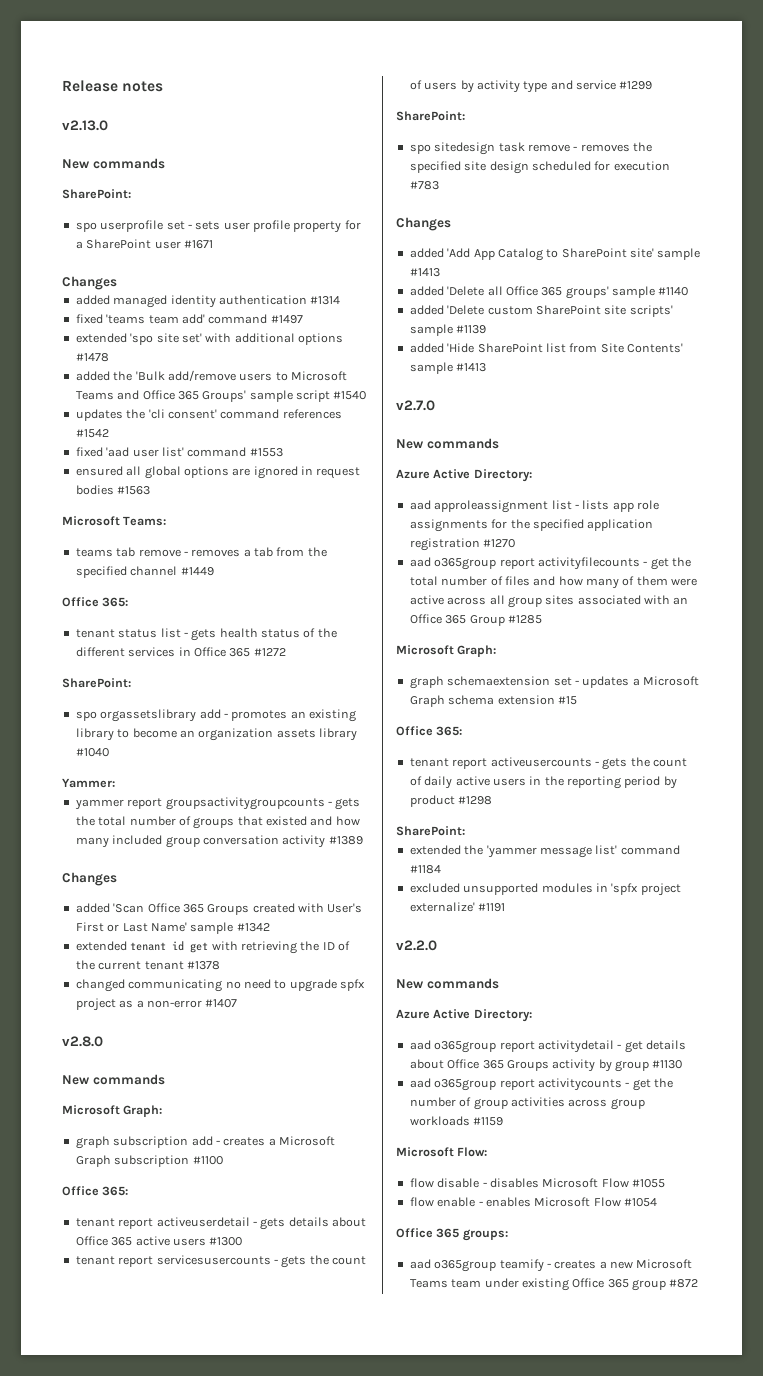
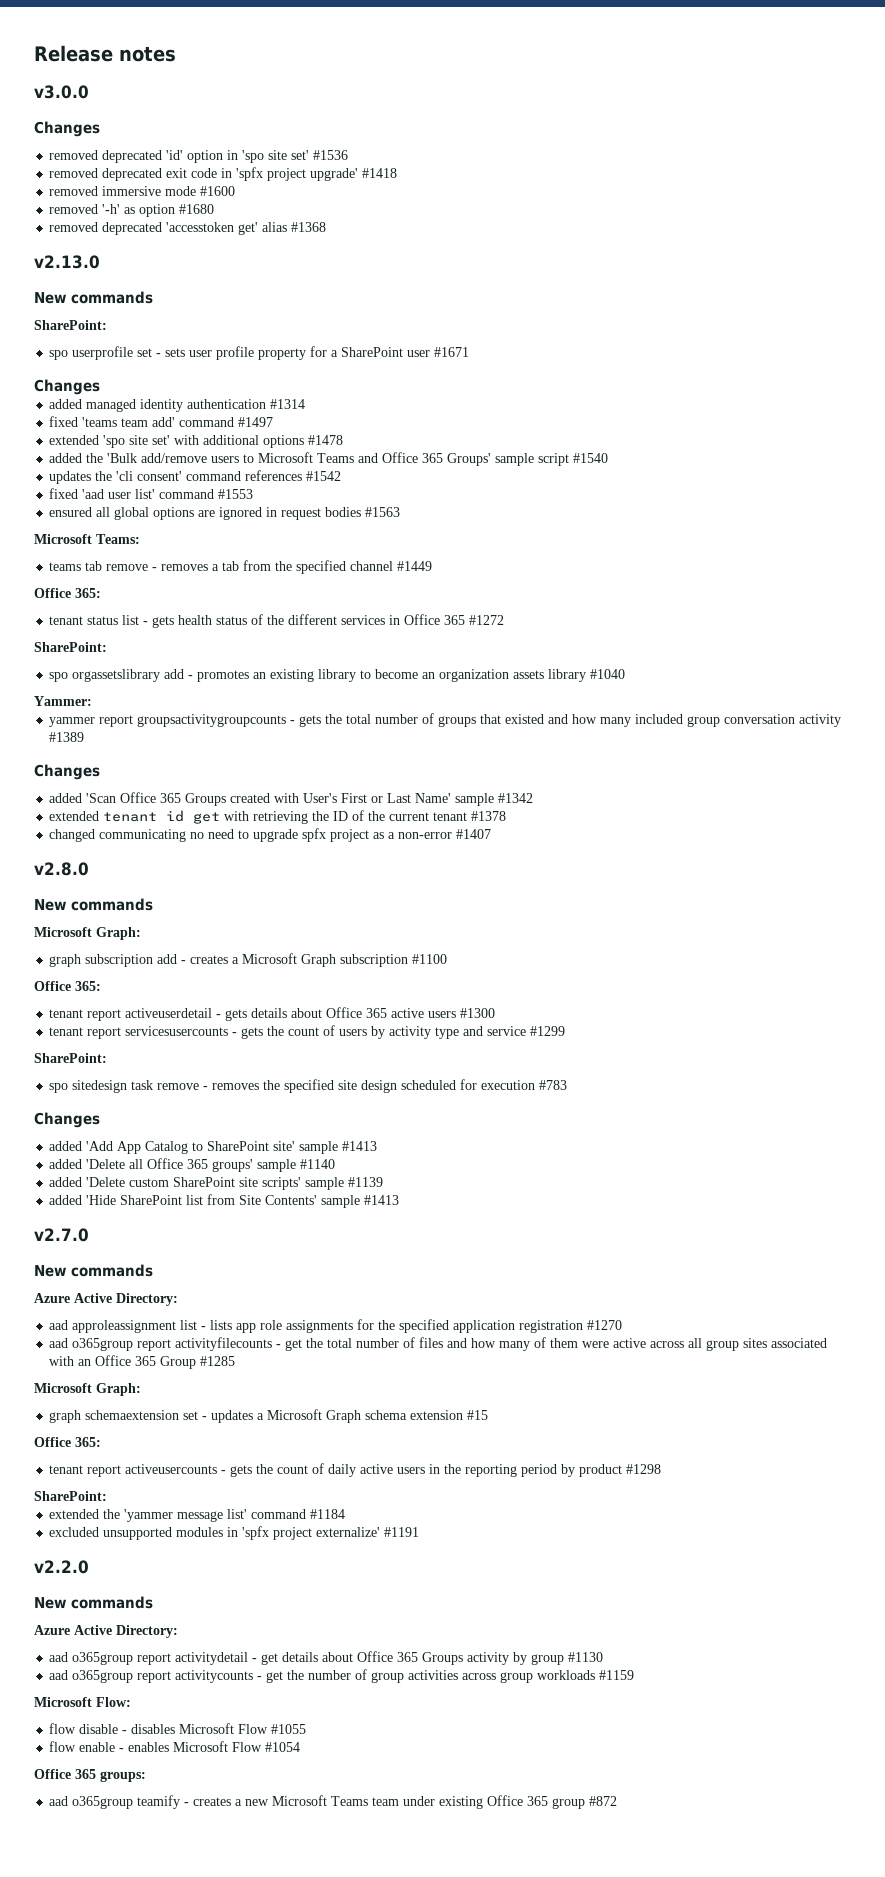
+ v3.0.0
+ Changes
+ removed deprecated 'id' option in 'spo site set' #1536
+ removed deprecated exit code in 'spfx project upgrade' #1418
+ removed immersive mode #1600
+ removed '-h' as option #1680
+ removed deprecated 'accesstoken get' alias #1368

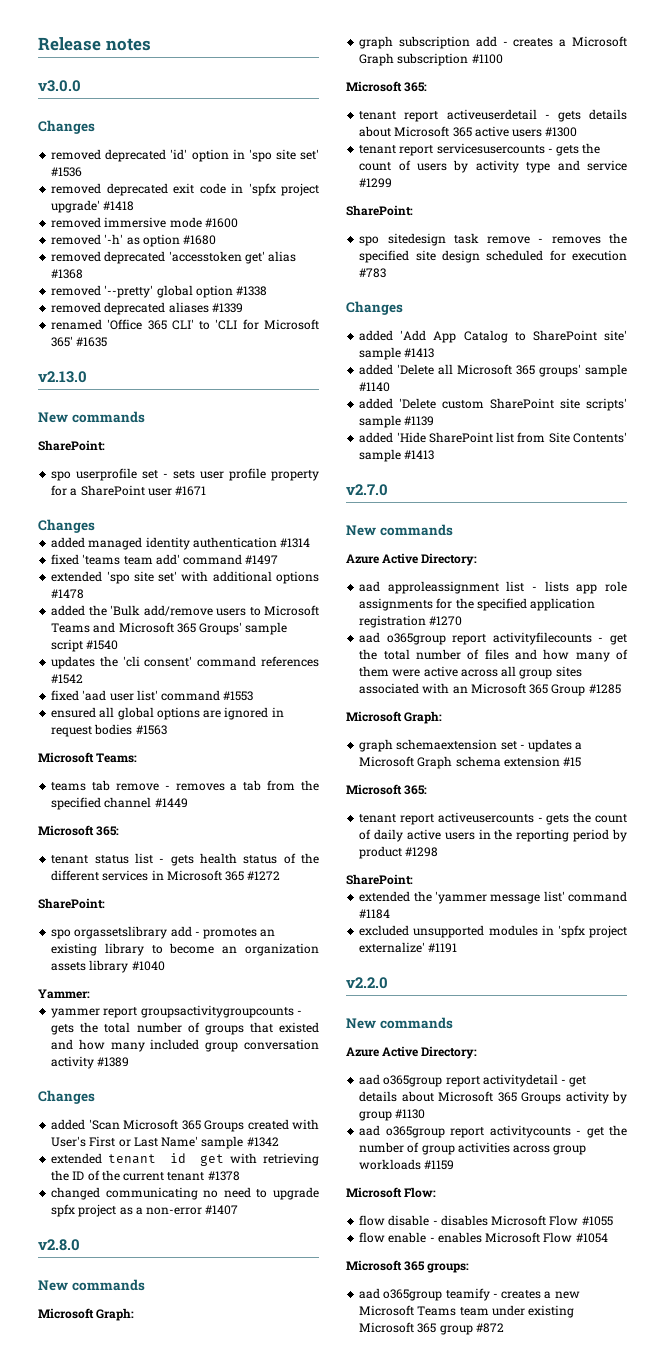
+ removed '--pretty' global option #1338
+ removed deprecated aliases #1339
+ renamed 'Office 365 CLI' to 'CLI for Microsoft 365' #1635
- added the 'Bulk add/remove users to Microsoft Teams and Office 365 Groups' sample script #1540
+ added the 'Bulk add/remove users to Microsoft Teams and Microsoft 365 Groups' sample script #1540
  teams tab remove - removes a tab from the specified channel #1449
- Office 365:
+ Microsoft 365:
- tenant status list - gets health status of the different services in Office 365 #1272
+ tenant status list - gets health status of the different services in Microsoft 365 #1272
- added 'Scan Office 365 Groups created with User's First or Last Name' sample #1342
+ added 'Scan Microsoft 365 Groups created with User's First or Last Name' sample #1342
  graph subscription add - creates a Microsoft Graph subscription #1100
- Office 365:
+ Microsoft 365:
- tenant report activeuserdetail - gets details about Office 365 active users #1300
+ tenant report activeuserdetail - gets details about Microsoft 365 active users #1300
- added 'Delete all Office 365 groups' sample #1140
+ added 'Delete all Microsoft 365 groups' sample #1140
- aad o365group report activityfilecounts - get the total number of files and how many of them were active across all group sites associated with an Office 365 Group #1285
+ aad o365group report activityfilecounts - get the total number of files and how many of them were active across all group sites associated with an Microsoft 365 Group #1285
  graph schemaextension set - updates a Microsoft Graph schema extension #15
- Office 365:
+ Microsoft 365:
- aad o365group report activitydetail - get details about Office 365 Groups activity by group #1130
+ aad o365group report activitydetail - get details about Microsoft 365 Groups activity by group #1130
- Office 365 groups:
+ Microsoft 365 groups:
- aad o365group teamify - creates a new Microsoft Teams team under existing Office 365 group #872
+ aad o365group teamify - creates a new Microsoft Teams team under existing Microsoft 365 group #872

